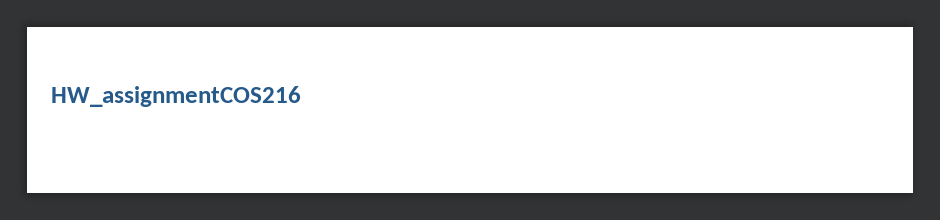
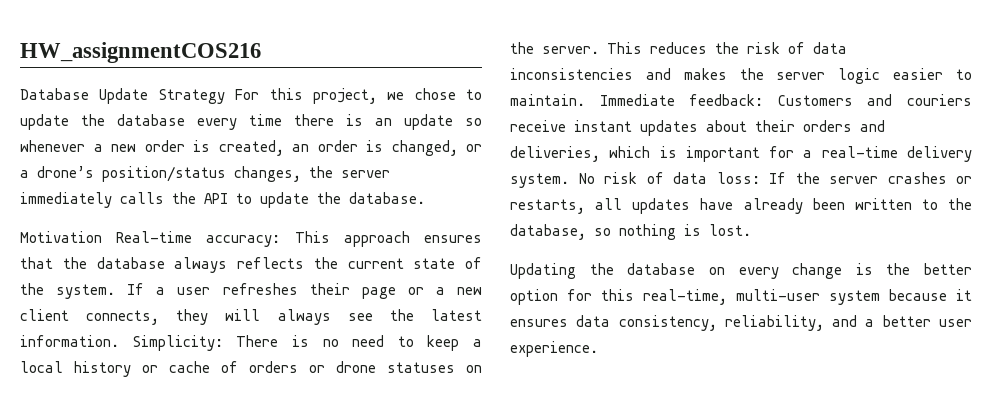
+ Database Update Strategy For this project, we chose to update the database every time there is an update so whenever a new order is created, an order is changed, or a drone’s position/status changes, the server immediately calls the API to update the database.
+ Motivation Real-time accuracy: This approach ensures that the database always reflects the current state of the system. If a user refreshes their page or a new client connects, they will always see the latest information. Simplicity: There is no need to keep a local history or cache of orders or drone statuses on the server. This reduces the risk of data inconsistencies and makes the server logic easier to maintain. Immediate feedback: Customers and couriers receive instant updates about their orders and deliveries, which is important for a real-time delivery system. No risk of data loss: If the server crashes or restarts, all updates have already been written to the database, so nothing is lost.
+ Updating the database on every change is the better option for this real-time, multi-user system because it ensures data consistency, reliability, and a better user experience.

